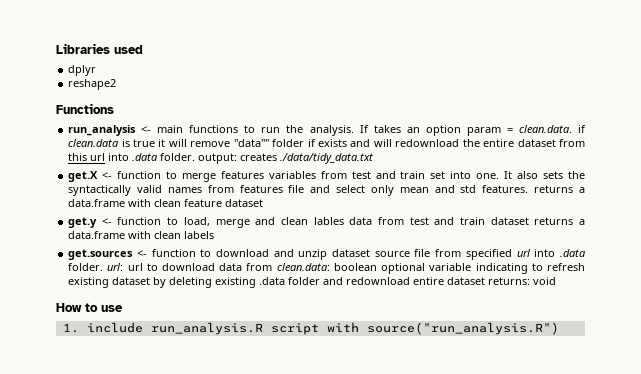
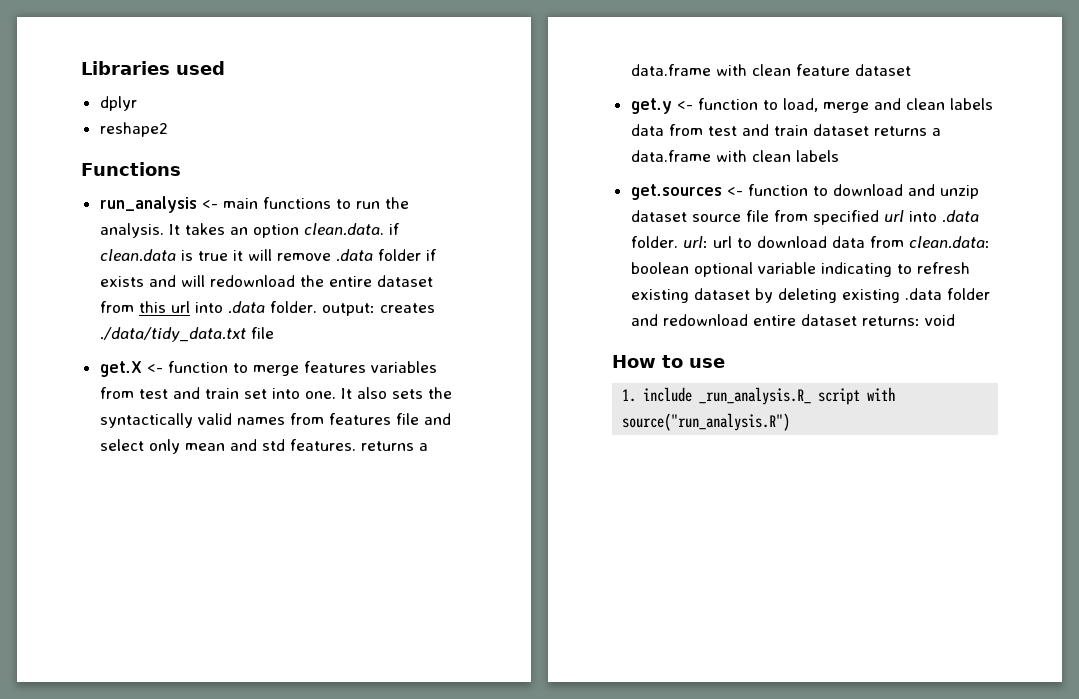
- If takes an option param = clean.data. if clean.data is true it will remove "data"" folder if exists and will redownload the entire dataset from this url into .data folder. output: creates ./data/tidy_data.txt
+ It takes an option clean.data. if clean.data is true it will remove .data folder if exists and will redownload the entire dataset from this url into .data folder. output: creates ./data/tidy_data.txt file
- get.y <- function to load, merge and clean lables data from test and train dataset returns a data.frame with clean labels
+ get.y <- function to load, merge and clean labels data from test and train dataset returns a data.frame with clean labels
- 1. include run_analysis.R script with source("run_analysis.R")
+ 1. include _run_analysis.R_ script with source("run_analysis.R")

